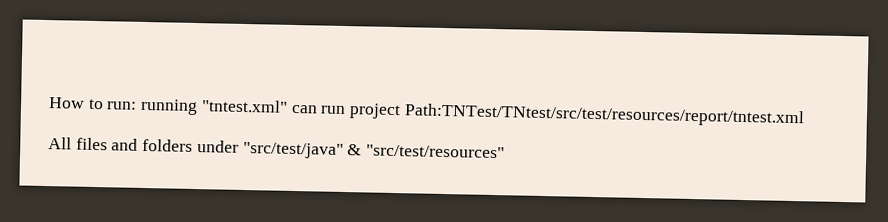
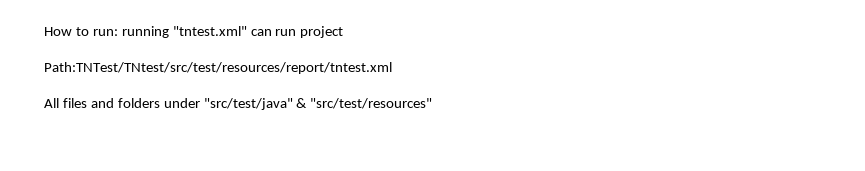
- How to run: running "tntest.xml" can run project Path:TNTest/TNtest/src/test/resources/report/tntest.xml
+ How to run: running "tntest.xml" can run project
+ Path:TNTest/TNtest/src/test/resources/report/tntest.xml

